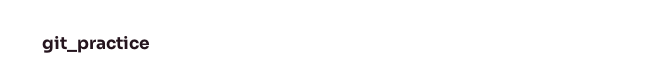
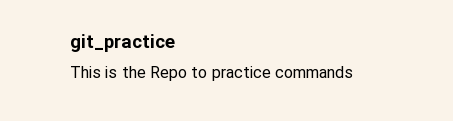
+ This is the Repo to practice commands

